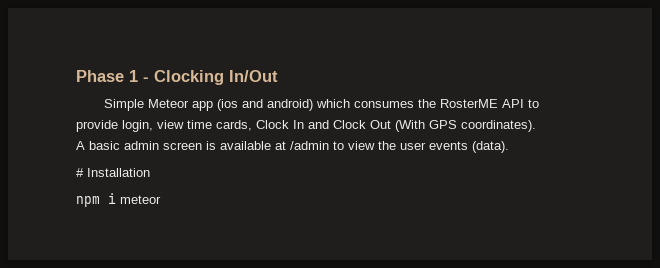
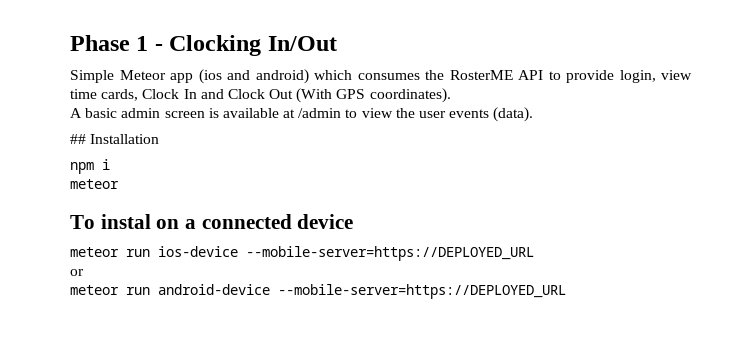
- # Installation
+ ## Installation
- npm i meteor
+ npm i
+ meteor
+ To instal on a connected device
+ meteor run ios-device --mobile-server=https://DEPLOYED_URL
+ or
+ meteor run android-device --mobile-server=https://DEPLOYED_URL

